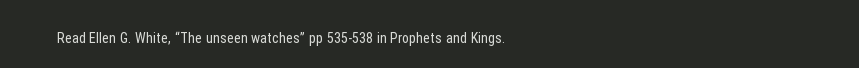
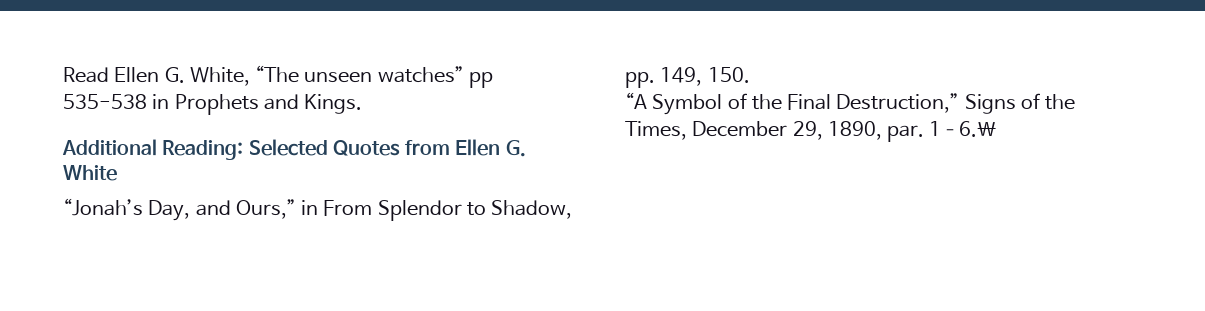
+ Additional Reading: Selected Quotes from Ellen G. White
+ “Jonah’s Day, and Ours,” in From Splendor to Shadow, pp. 149, 150.
+ “A Symbol of the Final Destruction,” Signs of the Times, December 29, 1890, par. 1–6.\

